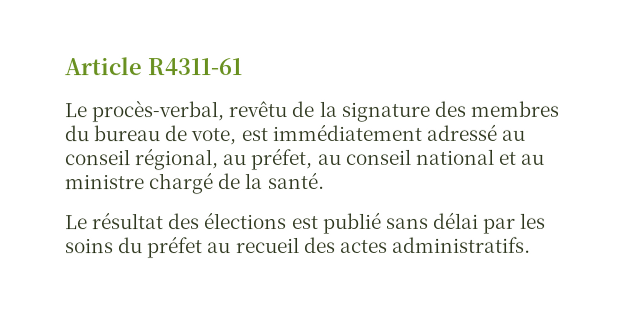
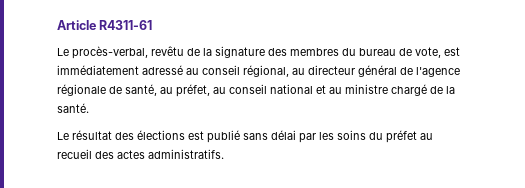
- Le procès-verbal, revêtu de la signature des membres du bureau de vote, est immédiatement adressé au conseil régional, au préfet, au conseil national et au ministre chargé de la santé.
+ Le procès-verbal, revêtu de la signature des membres du bureau de vote, est immédiatement adressé au conseil régional, au directeur général de l'agence régionale de santé, au préfet, au conseil national et au ministre chargé de la santé.

